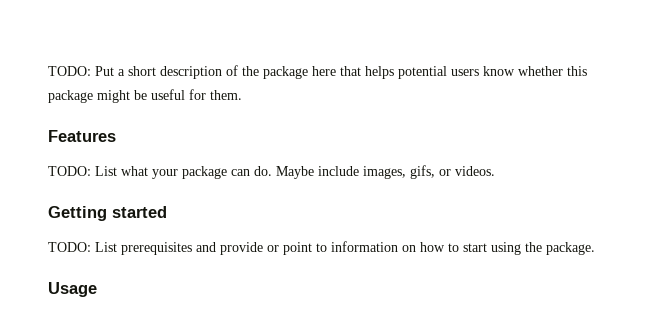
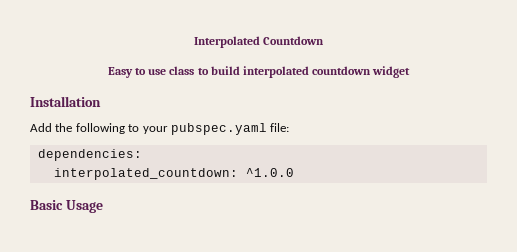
- TODO: Put a short description of the package here that helps potential users know whether this package might be useful for them.
- Features
- TODO: List what your package can do. Maybe include images, gifs, or videos.
- Getting started
- TODO: List prerequisites and provide or point to information on how to start using the package.
- Usage
+ Interpolated Countdown
+ Easy to use class to build interpolated countdown widget
+ Installation
+ Add the following to your pubspec.yaml file:
+ dependencies:
+ interpolated_countdown: ^1.0.0
+ Basic Usage

